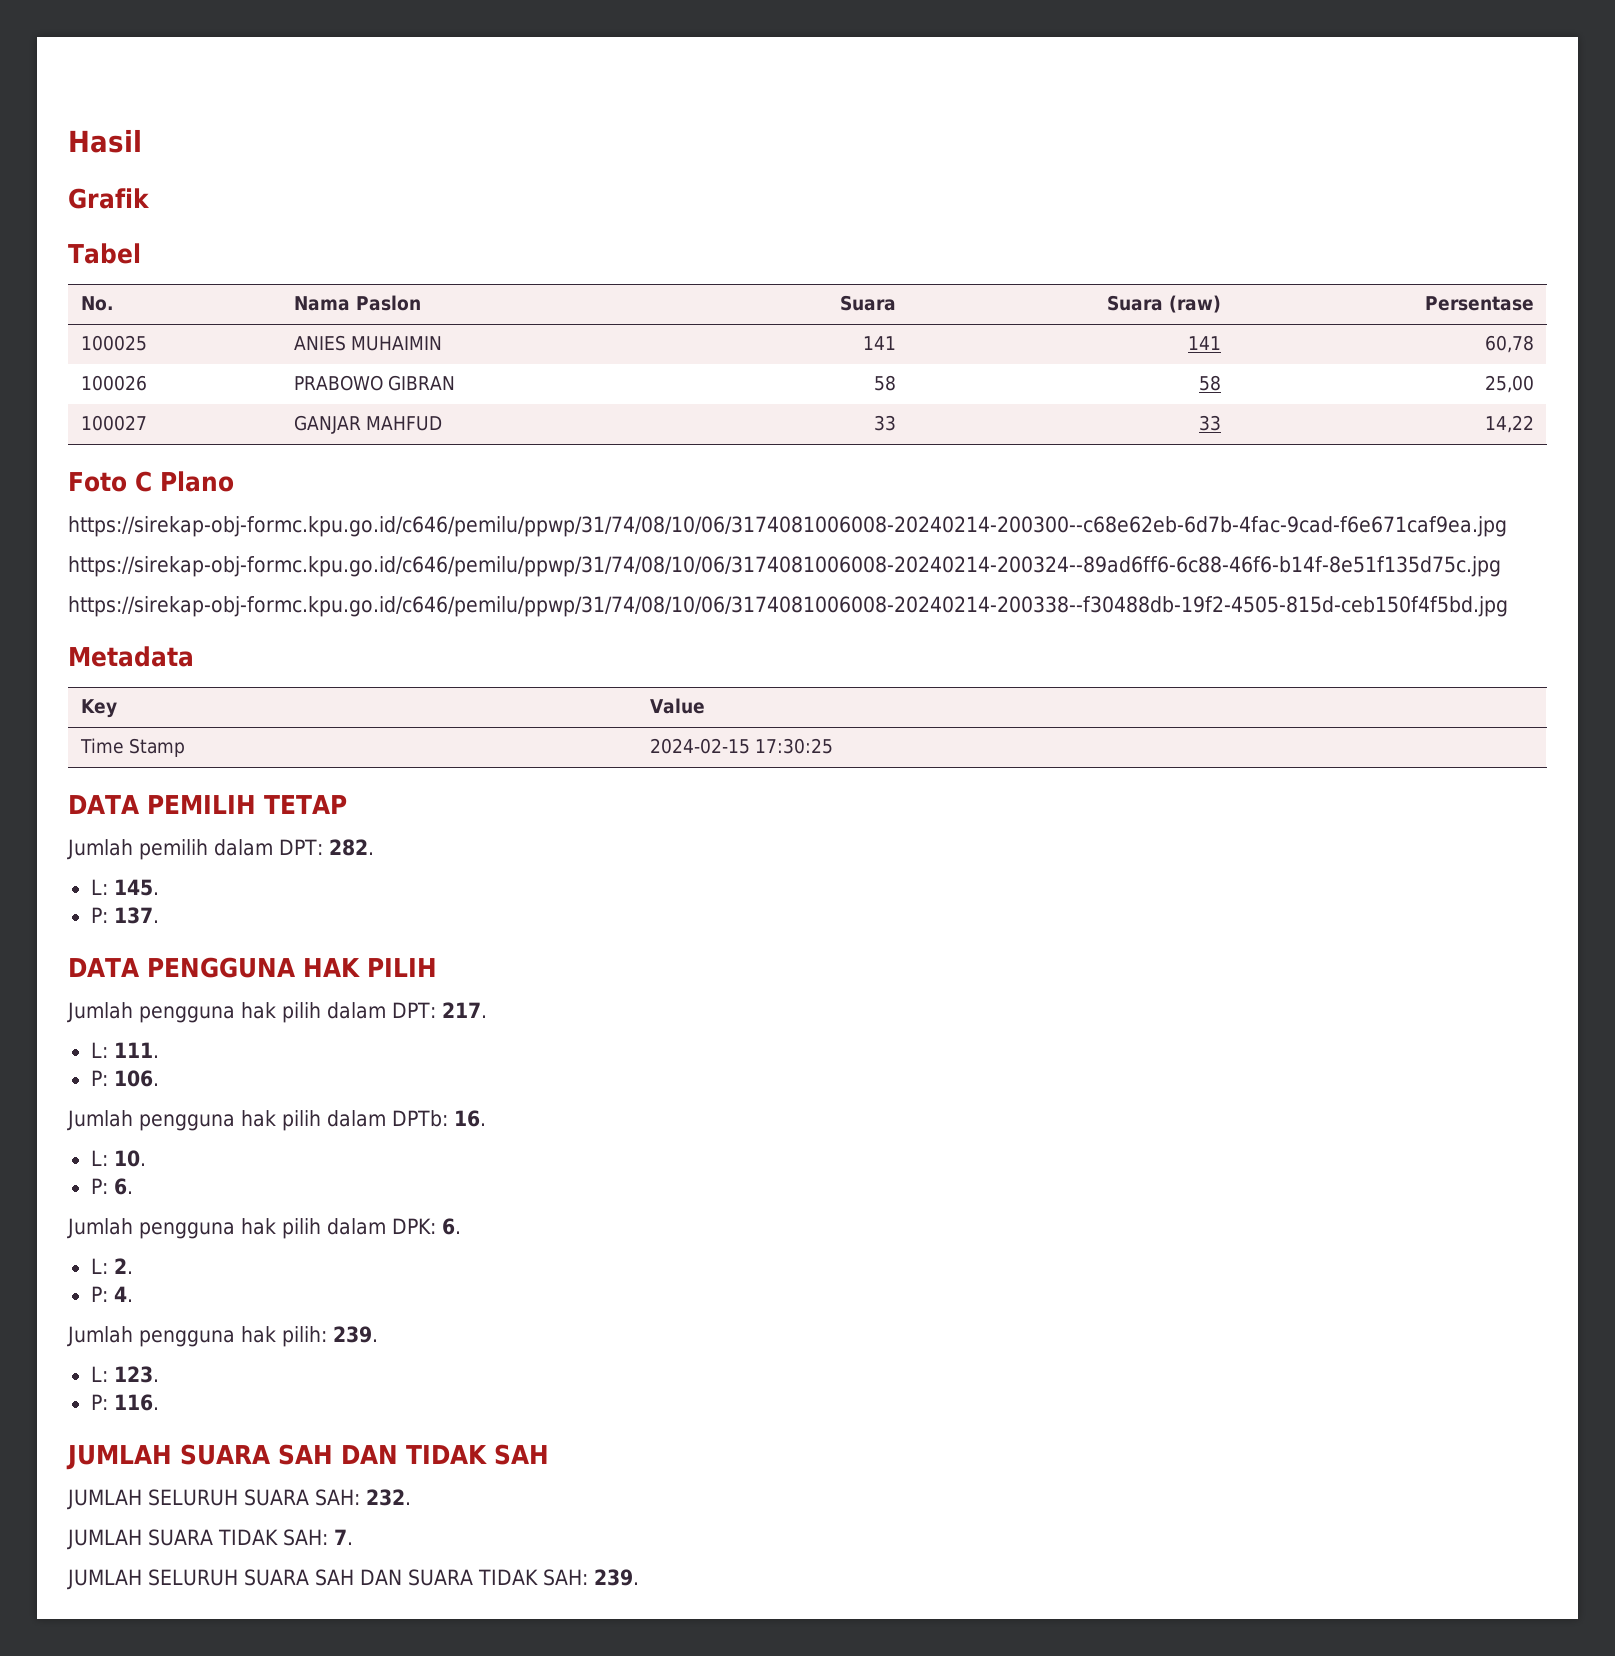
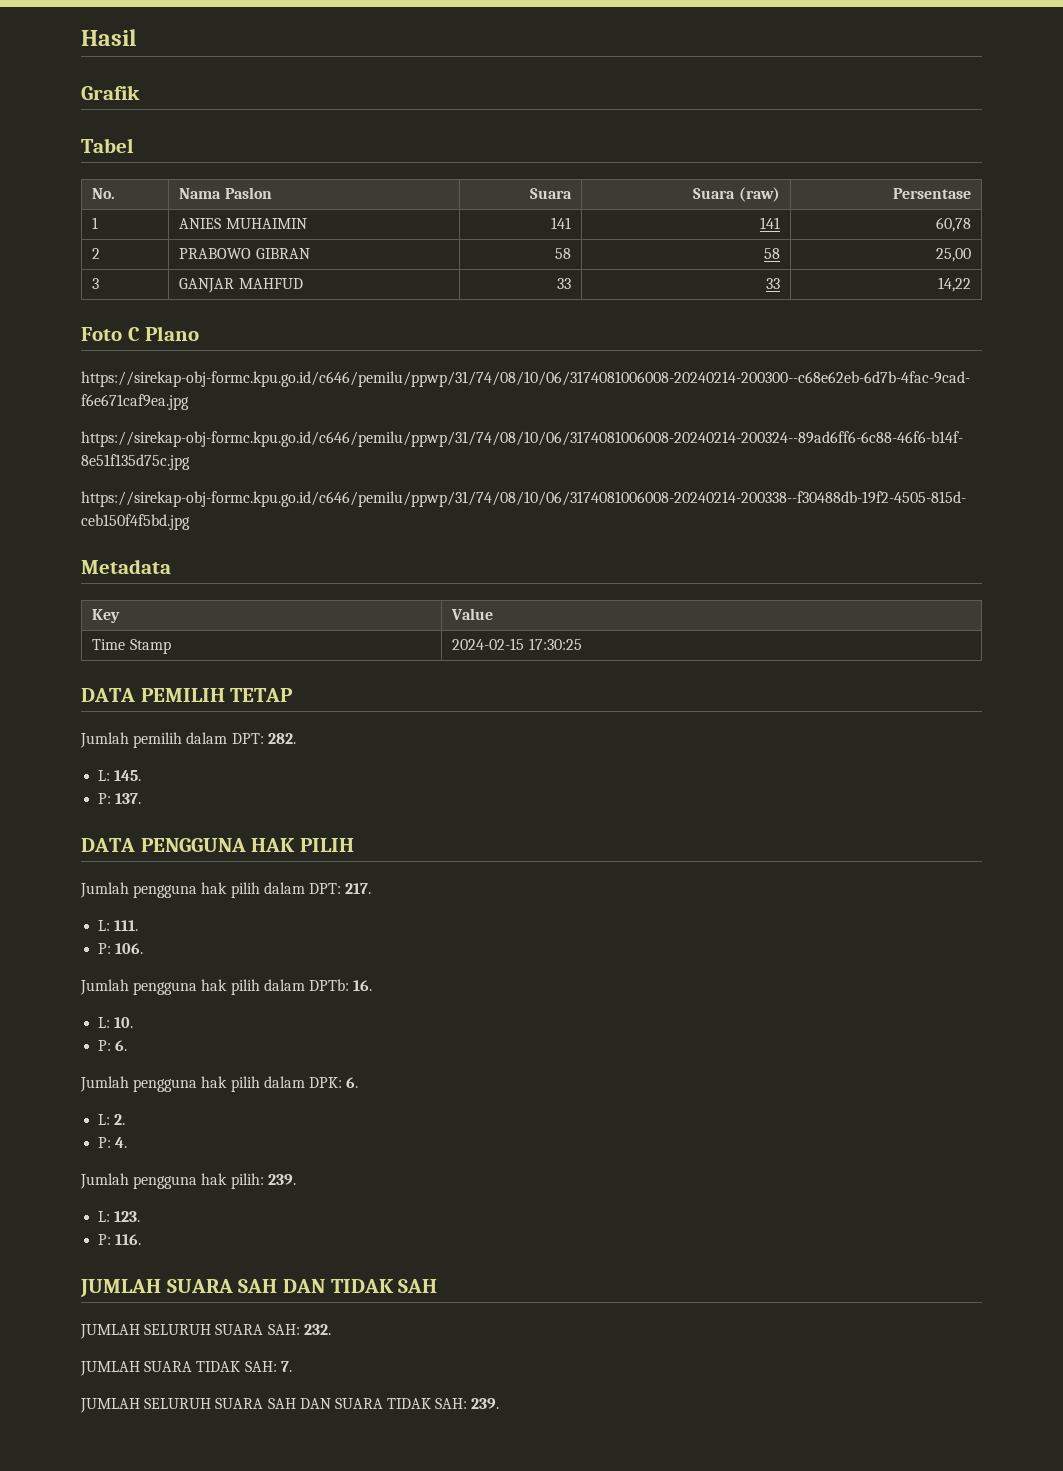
- 100025 | ANIES MUHAIMIN | 141 | 141 | 60,78
+ 1 | ANIES MUHAIMIN | 141 | 141 | 60,78
- 100026 | PRABOWO GIBRAN | 58 | 58 | 25,00
+ 2 | PRABOWO GIBRAN | 58 | 58 | 25,00
- 100027 | GANJAR MAHFUD | 33 | 33 | 14,22
+ 3 | GANJAR MAHFUD | 33 | 33 | 14,22

